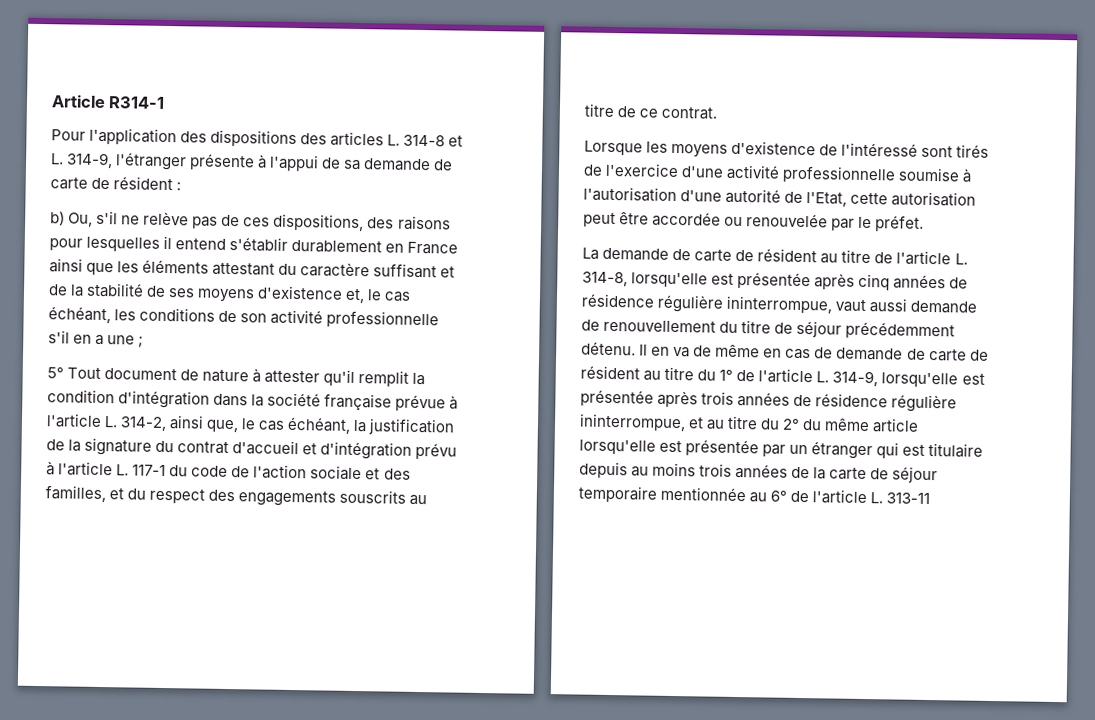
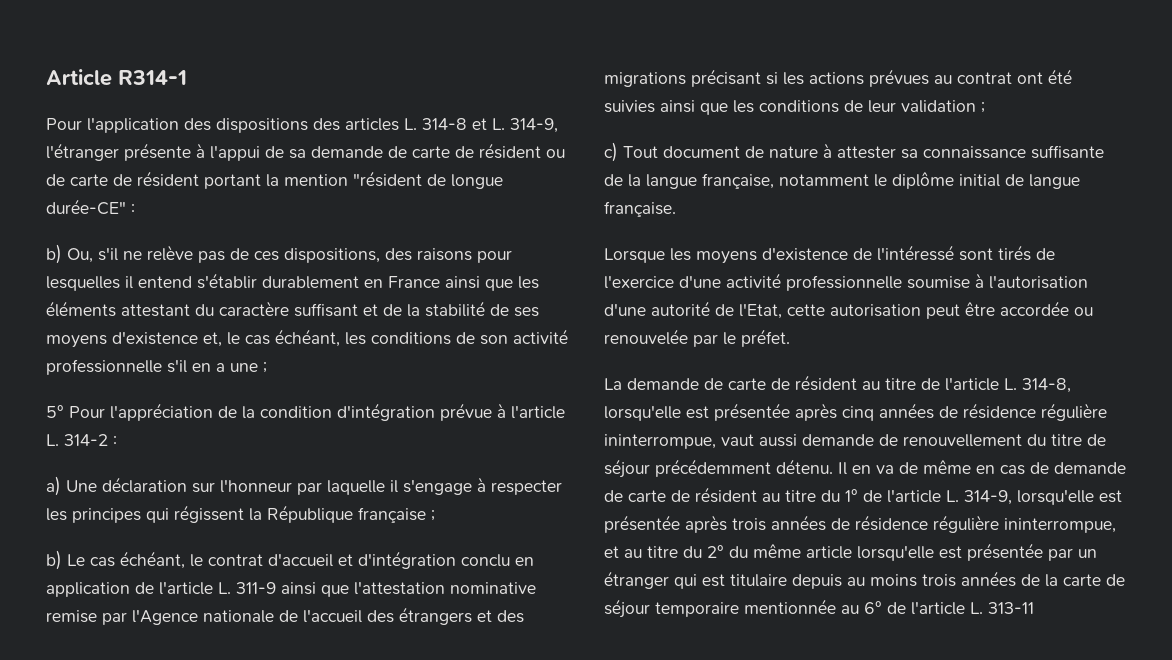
- Pour l'application des dispositions des articles L. 314-8 et L. 314-9, l'étranger présente à l'appui de sa demande de carte de résident :
+ Pour l'application des dispositions des articles L. 314-8 et L. 314-9, l'étranger présente à l'appui de sa demande de carte de résident ou de carte de résident portant la mention "résident de longue durée-CE" :
- 5° Tout document de nature à attester qu'il remplit la condition d'intégration dans la société française prévue à l'article L. 314-2, ainsi que, le cas échéant, la justification de la signature du contrat d'accueil et d'intégration prévu à l'article L. 117-1 du code de l'action sociale et des familles, et du respect des engagements souscrits au titre de ce contrat.
+ 5° Pour l'appréciation de la condition d'intégration prévue à l'article L. 314-2 :
+ a) Une déclaration sur l'honneur par laquelle il s'engage à respecter les principes qui régissent la République française ;
+ b) Le cas échéant, le contrat d'accueil et d'intégration conclu en application de l'article L. 311-9 ainsi que l'attestation nominative remise par l'Agence nationale de l'accueil des étrangers et des migrations précisant si les actions prévues au contrat ont été suivies ainsi que les conditions de leur validation ;
+ c) Tout document de nature à attester sa connaissance suffisante de la langue française, notamment le diplôme initial de langue française.

